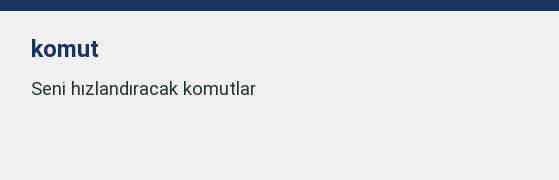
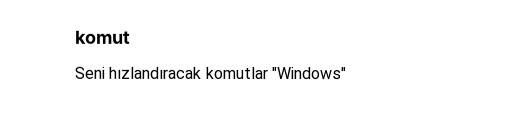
- Seni hızlandıracak komutlar
+ Seni hızlandıracak komutlar "Windows"

